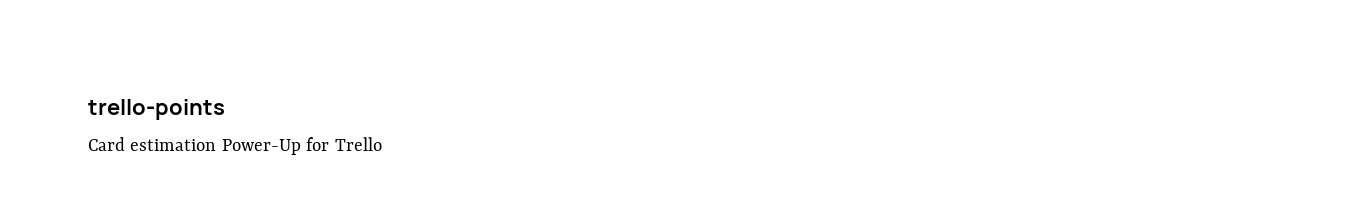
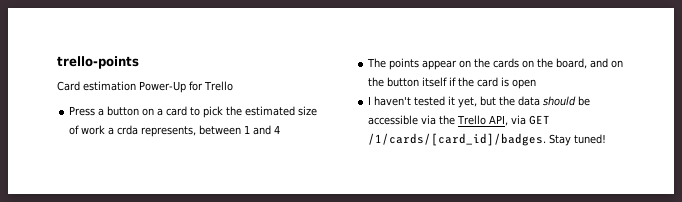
+ Press a button on a card to pick the estimated size of work a crda represents, between 1 and 4
+ The points appear on the cards on the board, and on the button itself if the card is open
+ I haven't tested it yet, but the data should be accessible via the Trello API, via GET /1/cards/[card_id]/badges. Stay tuned!

